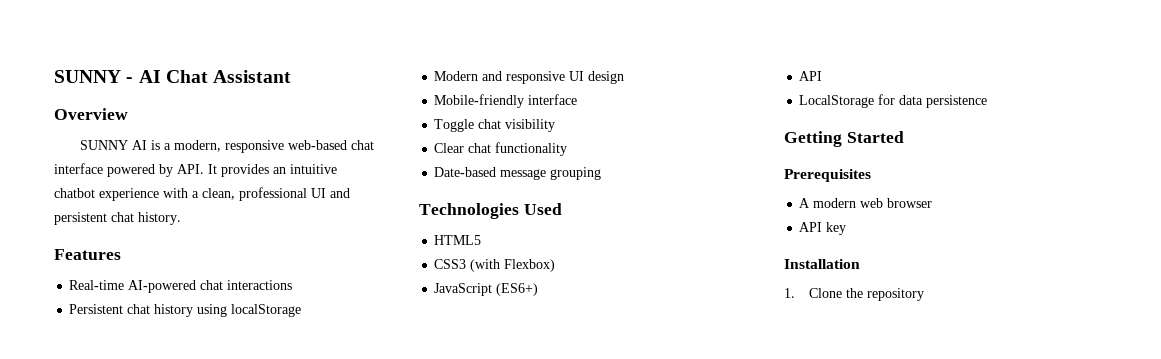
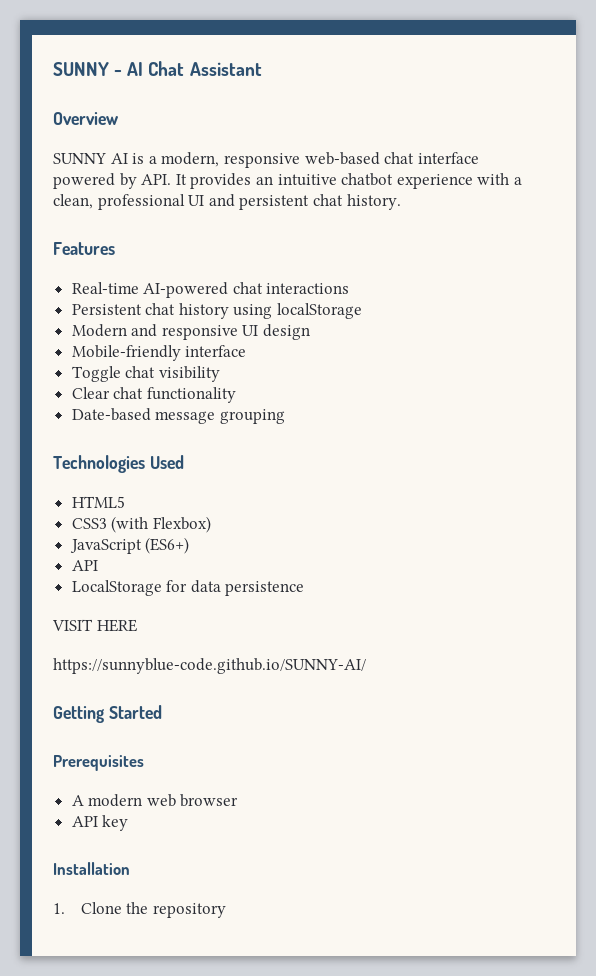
+ VISIT HERE
+ https://sunnyblue-code.github.io/SUNNY-AI/

